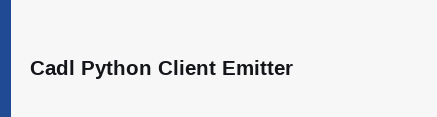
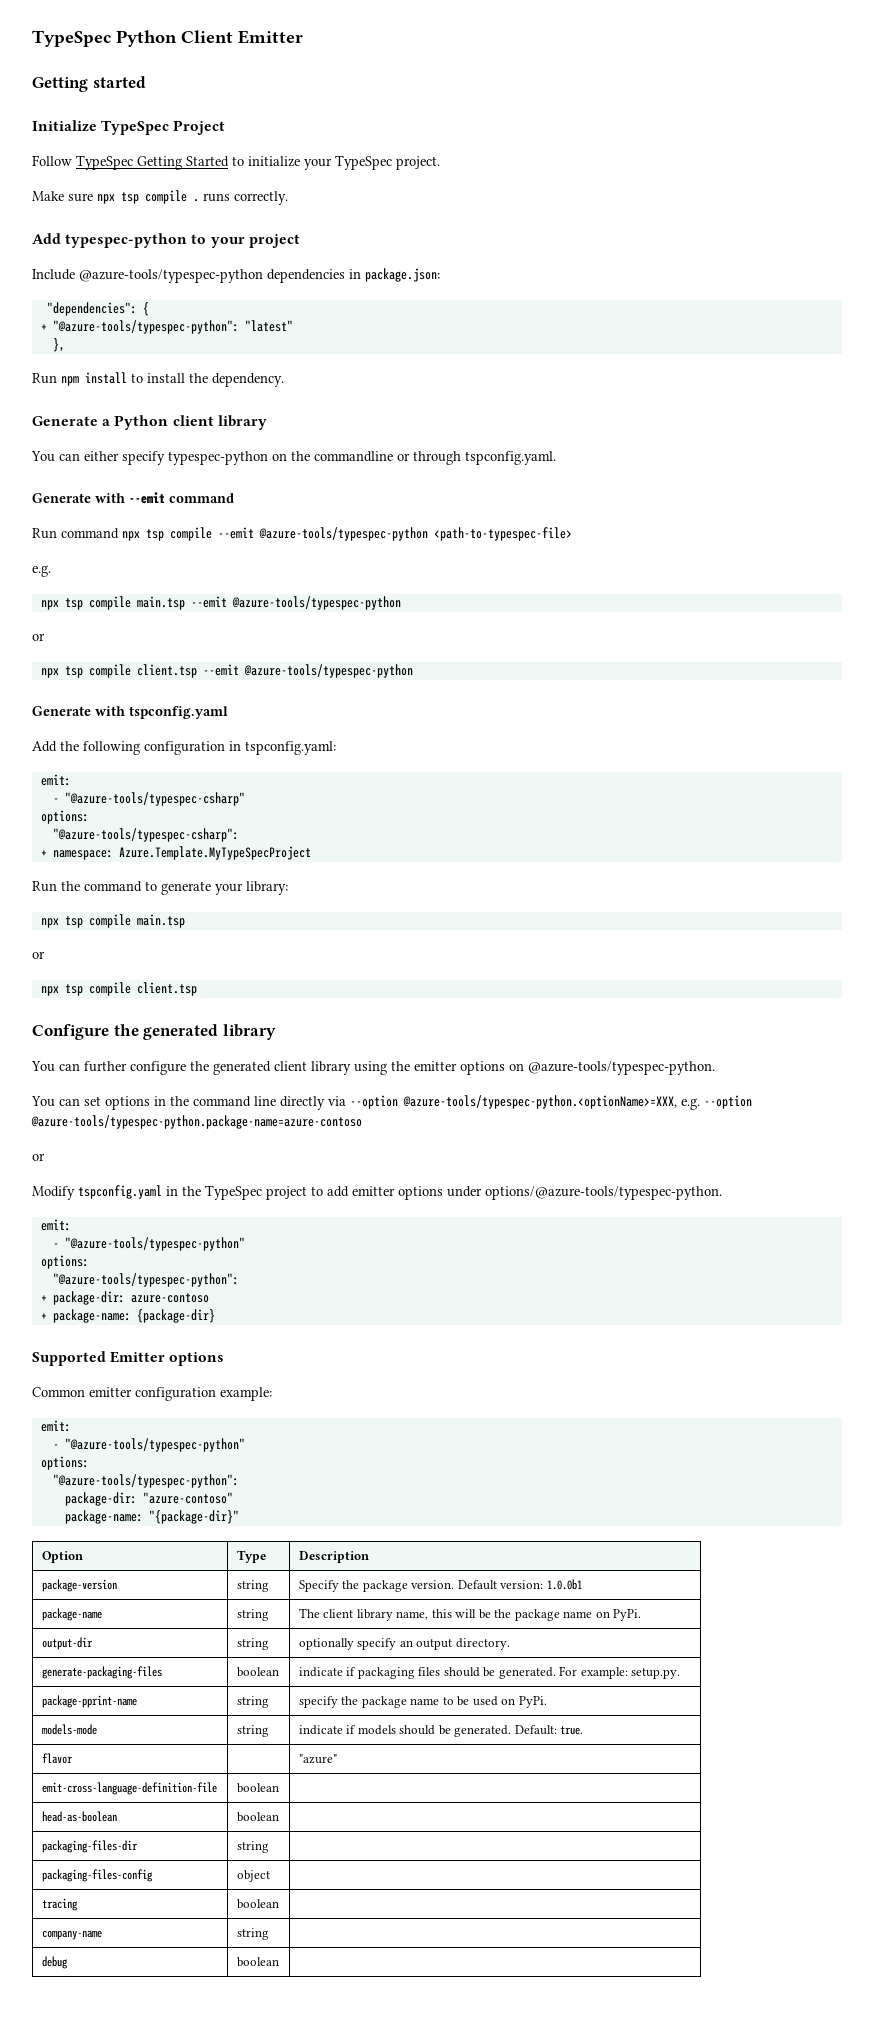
- Cadl Python Client Emitter
+ TypeSpec Python Client Emitter
+ Getting started
+ Initialize TypeSpec Project
+ Follow TypeSpec Getting Started to initialize your TypeSpec project.
+ Make sure npx tsp compile . runs correctly.
+ Add typespec-python to your project
+ Include @azure-tools/typespec-python dependencies in package.json:
+ "dependencies": {
+ + "@azure-tools/typespec-python": "latest"
+ },
+ Run npm install to install the dependency.
+ Generate a Python client library
+ You can either specify typespec-python on the commandline or through tspconfig.yaml.
+ Generate with --emit command
+ Run command npx tsp compile --emit @azure-tools/typespec-python <path-to-typespec-file>
+ e.g.
+ npx tsp compile main.tsp --emit @azure-tools/typespec-python
+ or
+ npx tsp compile client.tsp --emit @azure-tools/typespec-python
+ Generate with tspconfig.yaml
+ Add the following configuration in tspconfig.yaml:
+ emit:
+ - "@azure-tools/typespec-csharp"
+ options:
+ "@azure-tools/typespec-csharp":
+ + namespace: Azure.Template.MyTypeSpecProject
+ Run the command to generate your library:
+ npx tsp compile main.tsp
+ or
+ npx tsp compile client.tsp
+ Configure the generated library
+ You can further configure the generated client library using the emitter options on @azure-tools/typespec-python.
+ You can set options in the command line directly via --option @azure-tools/typespec-python.<optionName>=XXX, e.g. --option @azure-tools/typespec-python.package-name=azure-contoso
+ or
+ Modify tspconfig.yaml in the TypeSpec project to add emitter options under options/@azure-tools/typespec-python.
+ emit:
+ - "@azure-tools/typespec-python"
+ options:
+ "@azure-tools/typespec-python":
+ + package-dir: azure-contoso
+ + package-name: {package-dir}
+ Supported Emitter options
+ Common emitter configuration example:
+ emit:
+ - "@azure-tools/typespec-python"
+ options:
+ "@azure-tools/typespec-python":
+ package-dir: "azure-contoso"
+ package-name: "{package-dir}"
+ Option | Type | Description
+ package-version | string | Specify the package version. Default version: 1.0.0b1
+ package-name | string | The client library name, this will be the package name on PyPi.
+ output-dir | string | optionally specify an output directory.
+ generate-packaging-files | boolean | indicate if packaging files should be generated. For example: setup.py.
+ package-pprint-name | string | specify the package name to be used on PyPi.
+ models-mode | string | indicate if models should be generated. Default: true.
+ flavor | | "azure"
+ emit-cross-language-definition-file | boolean |
+ head-as-boolean | boolean |
+ packaging-files-dir | string |
+ packaging-files-config | object |
+ tracing | boolean |
+ company-name | string |
+ debug | boolean |

